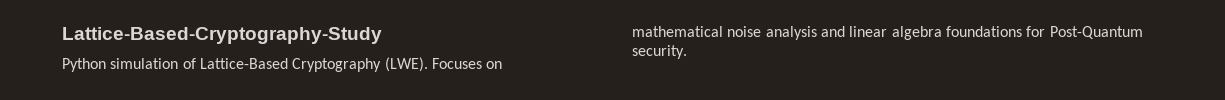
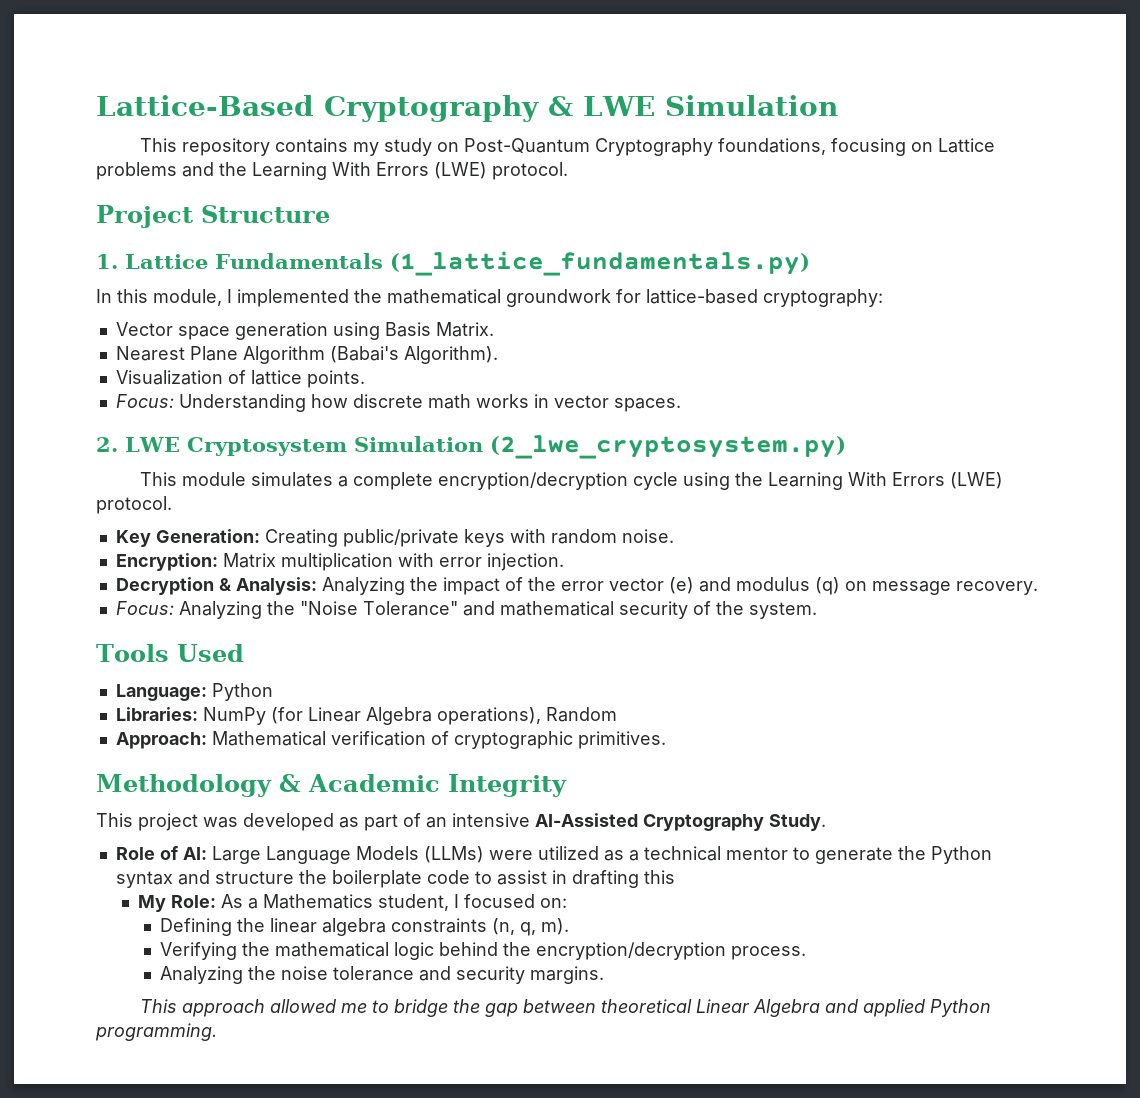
- Lattice-Based-Cryptography-Study
- Python simulation of Lattice-Based Cryptography (LWE). Focuses on mathematical noise analysis and linear algebra foundations for Post-Quantum security.
+ Lattice-Based Cryptography & LWE Simulation
+ This repository contains my study on Post-Quantum Cryptography foundations, focusing on Lattice problems and the Learning With Errors (LWE) protocol.
+ Project Structure
+ 1. Lattice Fundamentals (1_lattice_fundamentals.py)
+ In this module, I implemented the mathematical groundwork for lattice-based cryptography:
+ Vector space generation using Basis Matrix.
+ Nearest Plane Algorithm (Babai's Algorithm).
+ Visualization of lattice points.
+ Focus: Understanding how discrete math works in vector spaces.
+ 2. LWE Cryptosystem Simulation (2_lwe_cryptosystem.py)
+ This module simulates a complete encryption/decryption cycle using the Learning With Errors (LWE) protocol.
+ Key Generation: Creating public/private keys with random noise.
+ Encryption: Matrix multiplication with error injection.
+ Decryption & Analysis: Analyzing the impact of the error vector (e) and modulus (q) on message recovery.
+ Focus: Analyzing the "Noise Tolerance" and mathematical security of the system.
+ Tools Used
+ Language: Python
+ Libraries: NumPy (for Linear Algebra operations), Random
+ Approach: Mathematical verification of cryptographic primitives.
+ Methodology & Academic Integrity
+ This project was developed as part of an intensive AI-Assisted Cryptography Study.
+ Role of AI: Large Language Models (LLMs) were utilized as a technical mentor to generate the Python syntax and structure the boilerplate code to assist in drafting this
+ My Role: As a Mathematics student, I focused on:
+ Defining the linear algebra constraints (n, q, m).
+ Verifying the mathematical logic behind the encryption/decryption process.
+ Analyzing the noise tolerance and security margins.
+ This approach allowed me to bridge the gap between theoretical Linear Algebra and applied Python programming.

